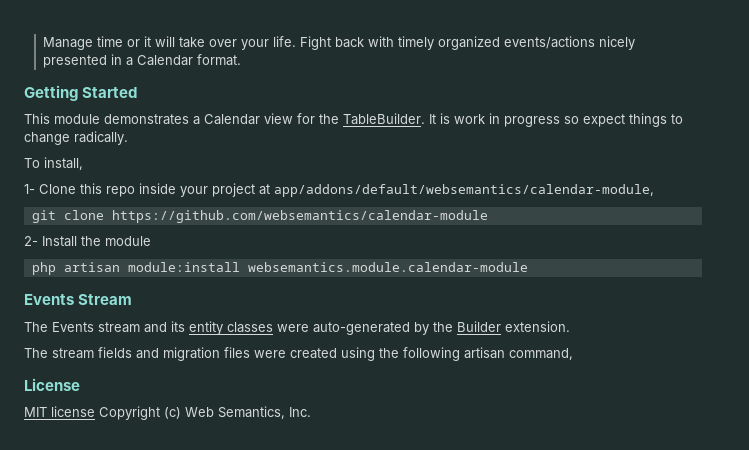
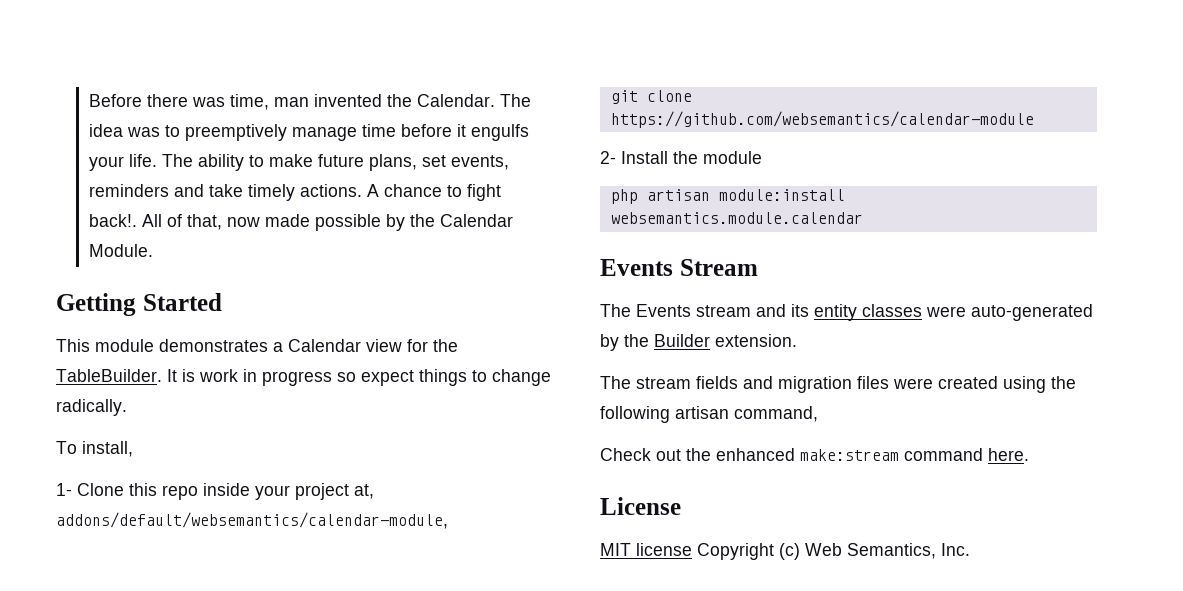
- Manage time or it will take over your life. Fight back with timely organized events/actions nicely presented in a Calendar format.
+ Before there was time, man invented the Calendar. The idea was to preemptively manage time before it engulfs your life. The ability to make future plans, set events, reminders and take timely actions. A chance to fight back!. All of that, now made possible by the Calendar Module.
- 1- Clone this repo inside your project at app/addons/default/websemantics/calendar-module,
+ 1- Clone this repo inside your project at, addons/default/websemantics/calendar-module,
- php artisan module:install websemantics.module.calendar-module
+ php artisan module:install websemantics.module.calendar
+ Check out the enhanced make:stream command here.

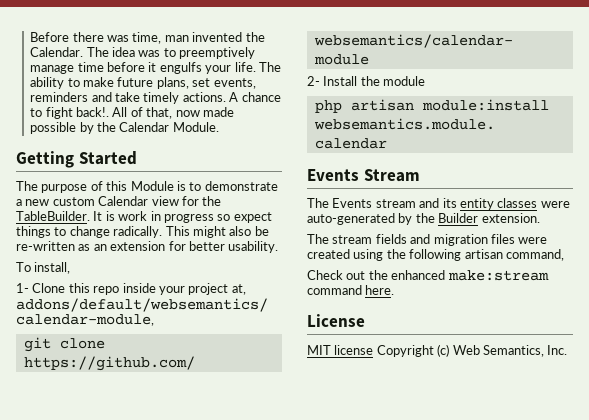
- This module demonstrates a Calendar view for the TableBuilder.
+ The purpose of this Module is to demonstrate a new custom Calendar view for the TableBuilder.
+ This might also be re-written as an extension for better usability.

